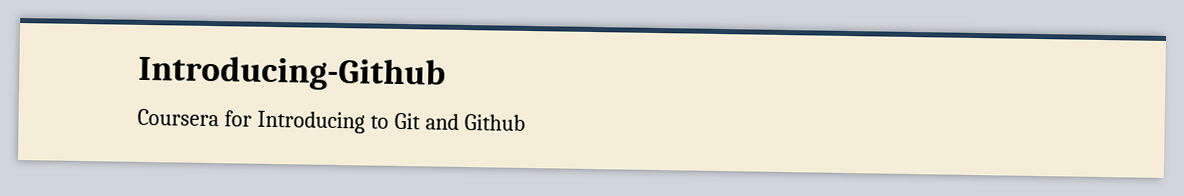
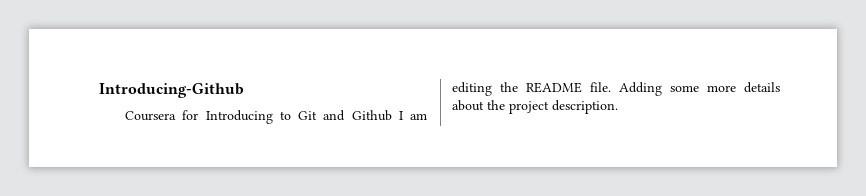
- Coursera for Introducing to Git and Github
+ Coursera for Introducing to Git and Github I am editing the README file. Adding some more details about the project description.

